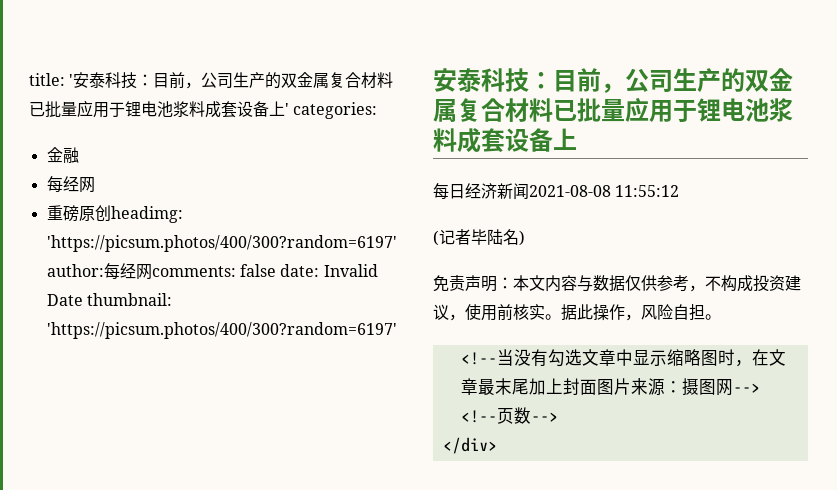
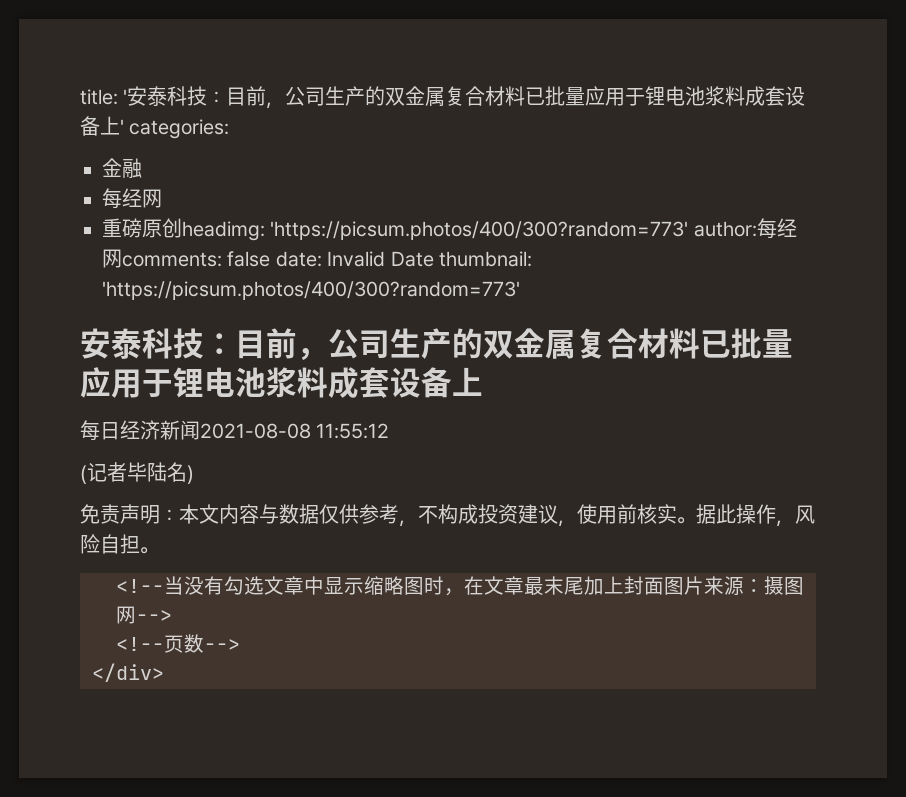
- 重磅原创headimg: 'https://picsum.photos/400/300?random=6197' author:每经网comments: false date: Invalid Date thumbnail: 'https://picsum.photos/400/300?random=6197'
+ 重磅原创headimg: 'https://picsum.photos/400/300?random=773' author:每经网comments: false date: Invalid Date thumbnail: 'https://picsum.photos/400/300?random=773'

